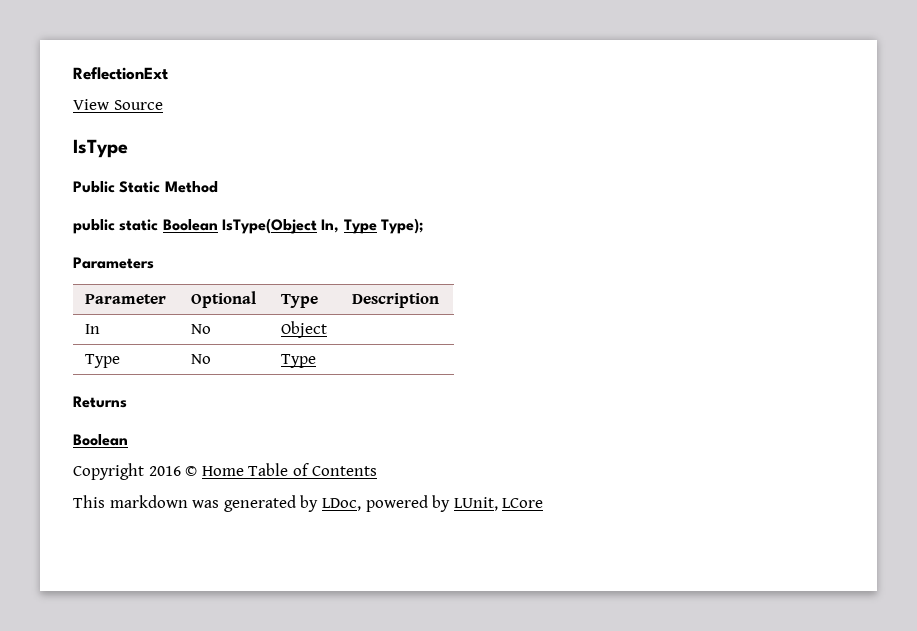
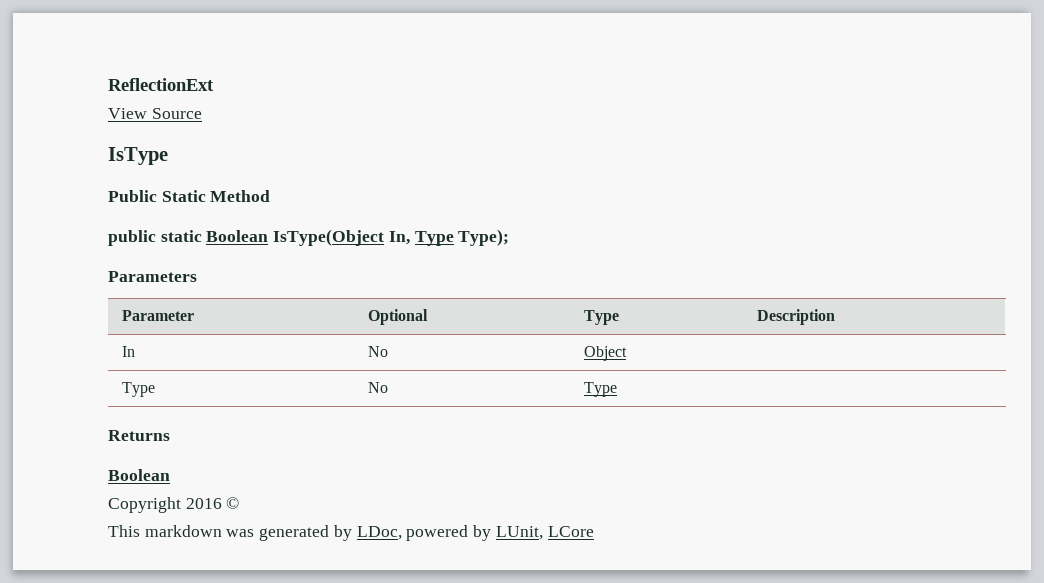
- Copyright 2016 © Home Table of Contents
+ Copyright 2016 ©

